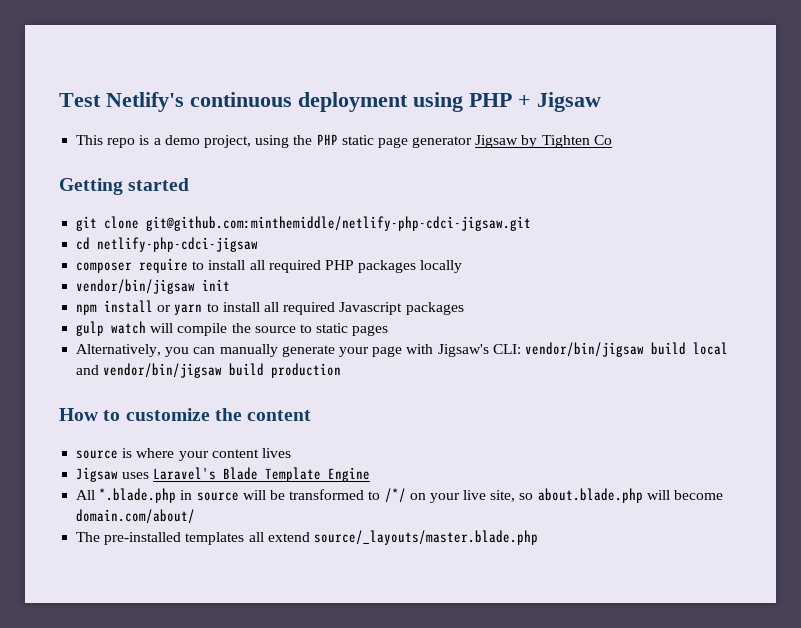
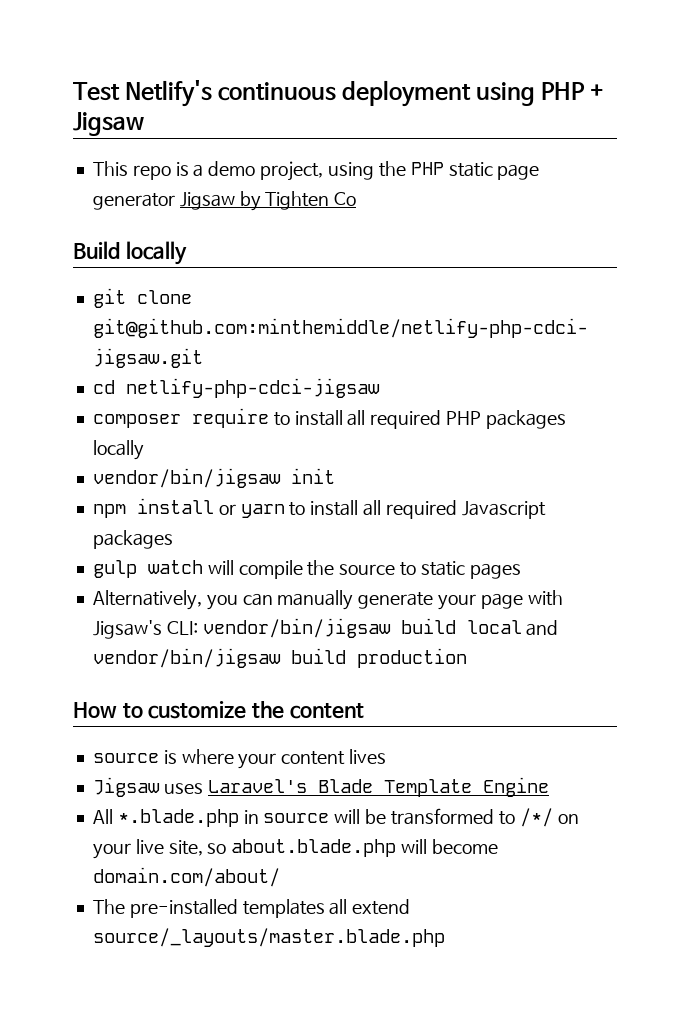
- Getting started
+ Build locally

